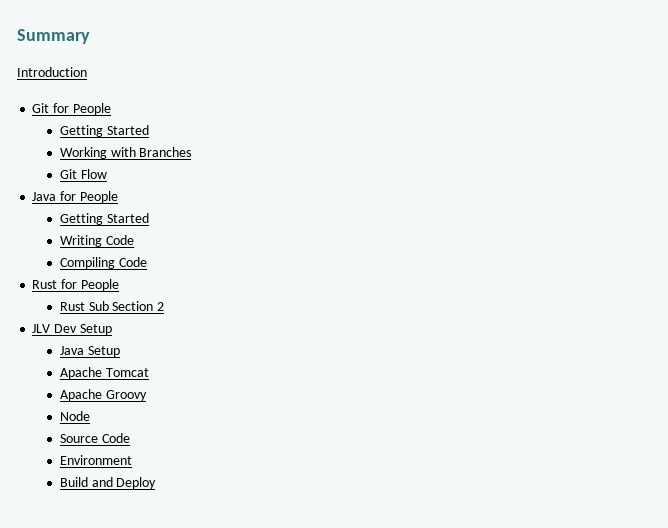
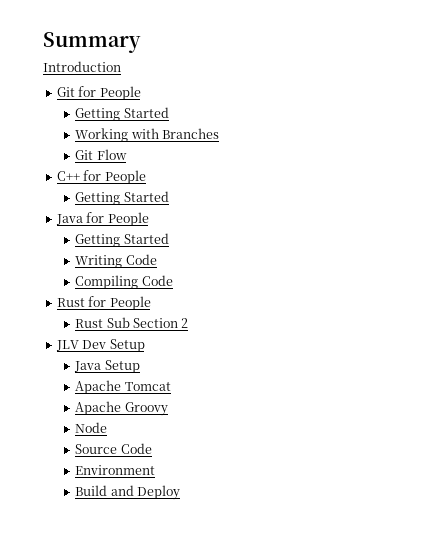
+ C++ for People
+ Getting Started

